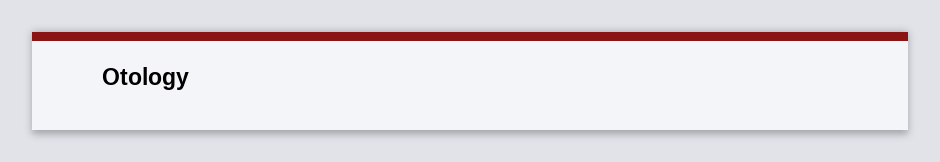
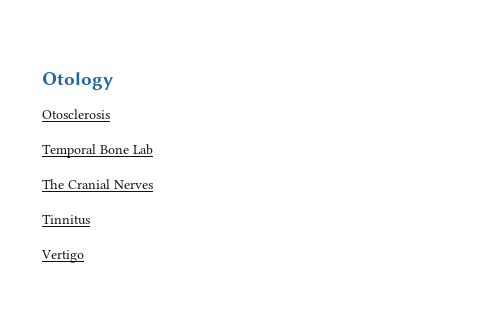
+ Otosclerosis
+ Temporal Bone Lab
+ The Cranial Nerves
+ Tinnitus
+ Vertigo

